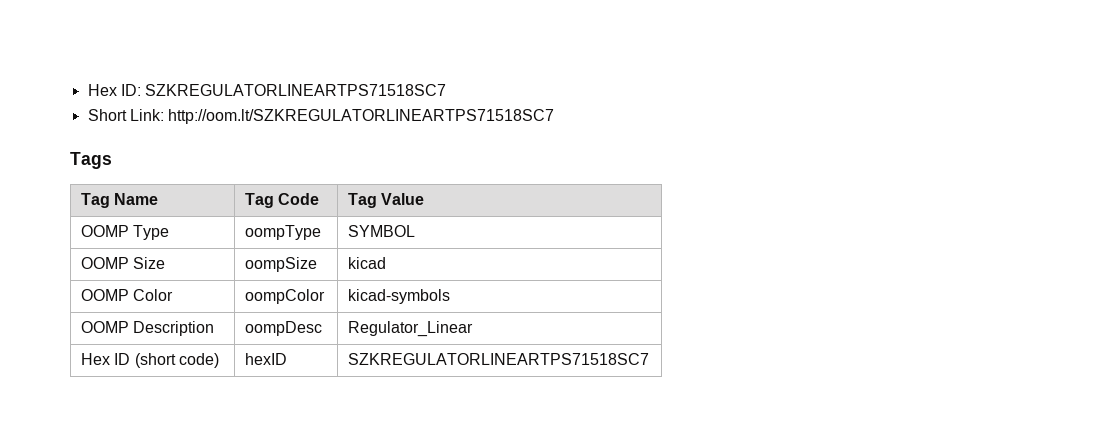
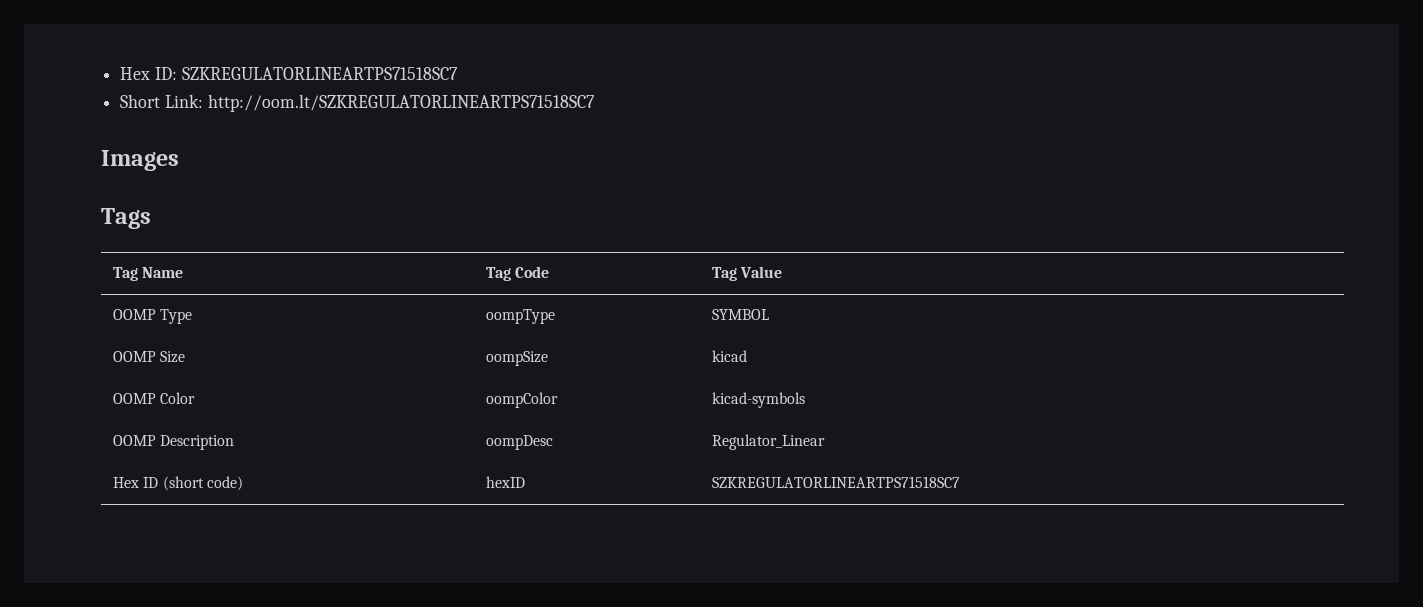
+ Images

